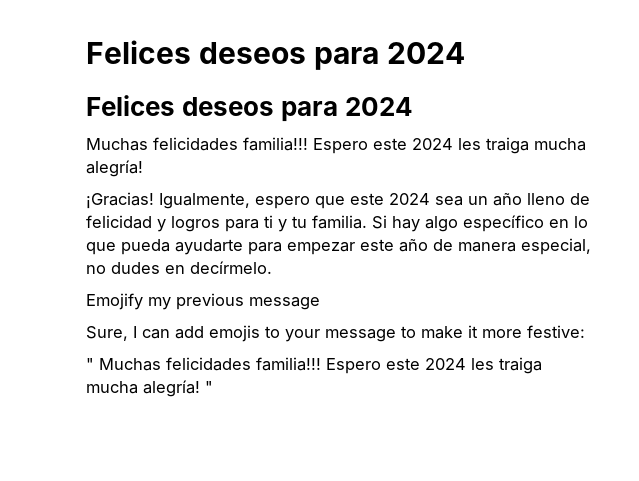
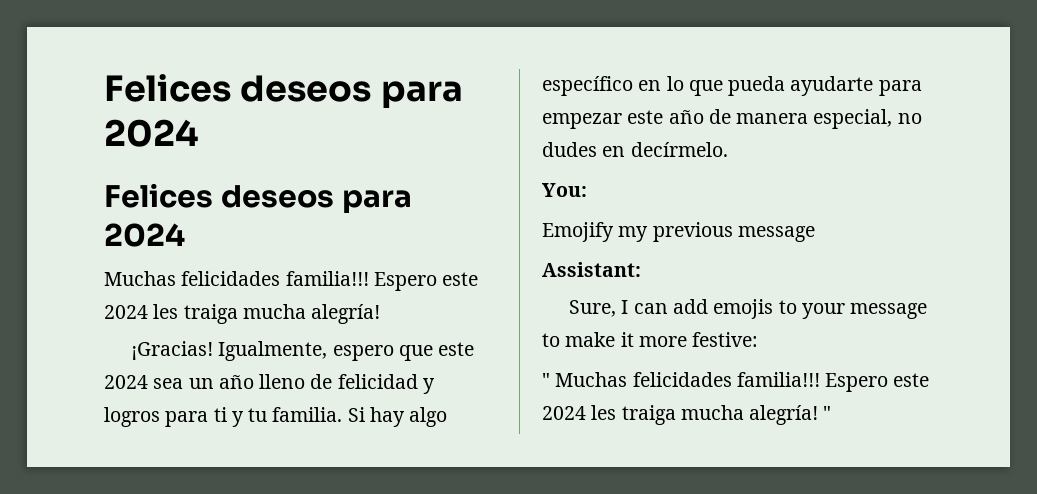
+ You:
+ Assistant:

